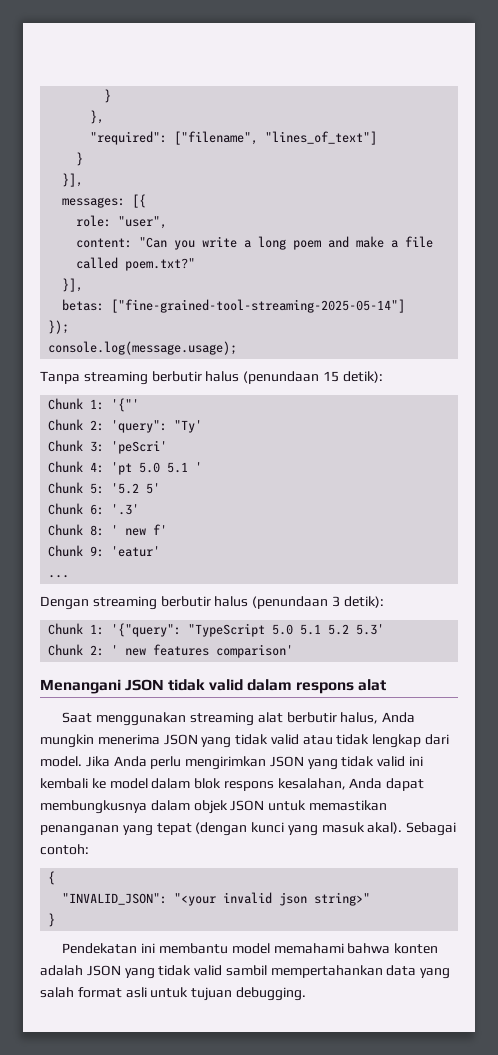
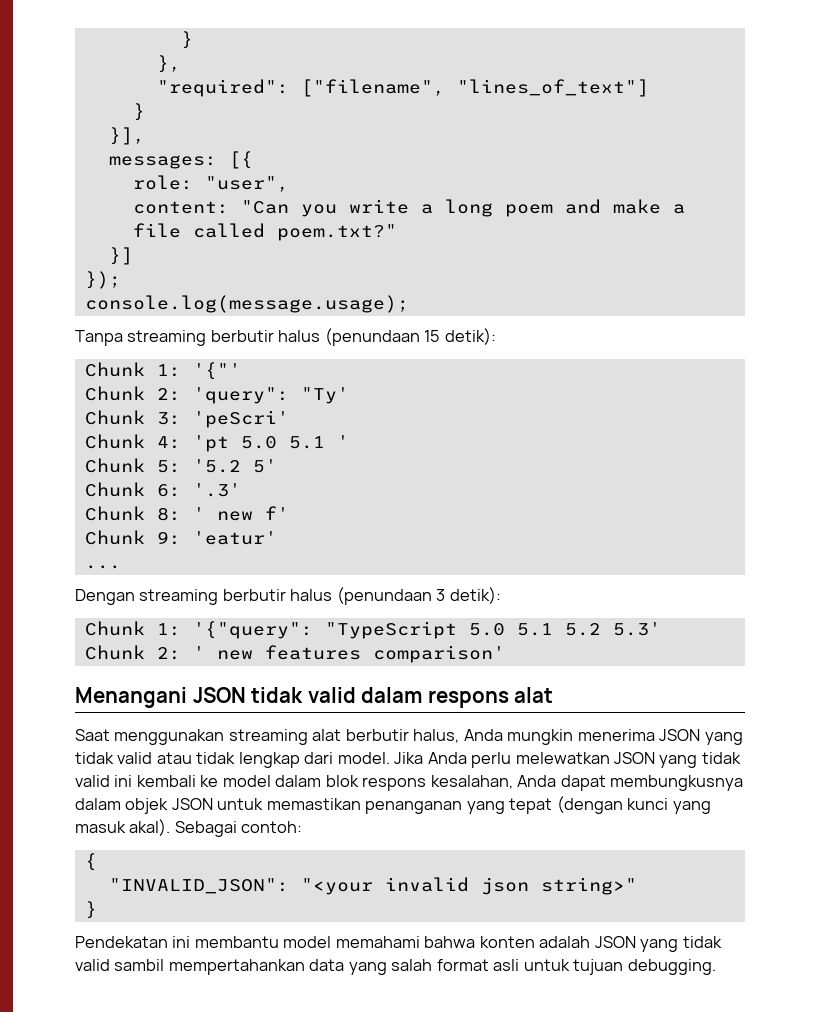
  content: "Can you write a long poem and make a file called poem.txt?"
- }],
- betas: ["fine-grained-tool-streaming-2025-05-14"]
+ }]
- Jika Anda perlu mengirimkan JSON yang tidak valid ini kembali ke model dalam blok respons kesalahan, Anda dapat membungkusnya dalam objek JSON untuk memastikan penanganan yang tepat (dengan kunci yang masuk akal).
+ Jika Anda perlu melewatkan JSON yang tidak valid ini kembali ke model dalam blok respons kesalahan, Anda dapat membungkusnya dalam objek JSON untuk memastikan penanganan yang tepat (dengan kunci yang masuk akal).

